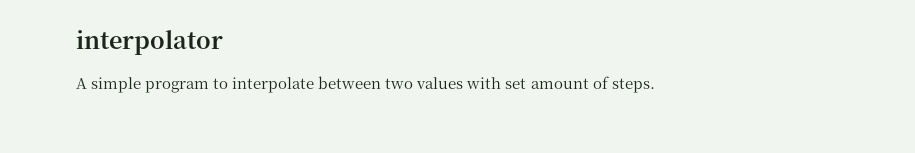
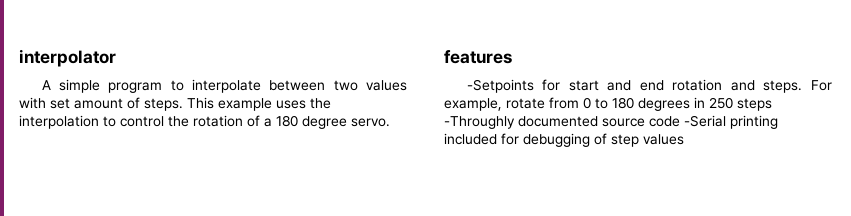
+ This example uses the interpolation to control the rotation of a 180 degree servo.
+ features
+ -Setpoints for start and end rotation and steps. For example, rotate from 0 to 180 degrees in 250 steps -Throughly documented source code -Serial printing included for debugging of step values

